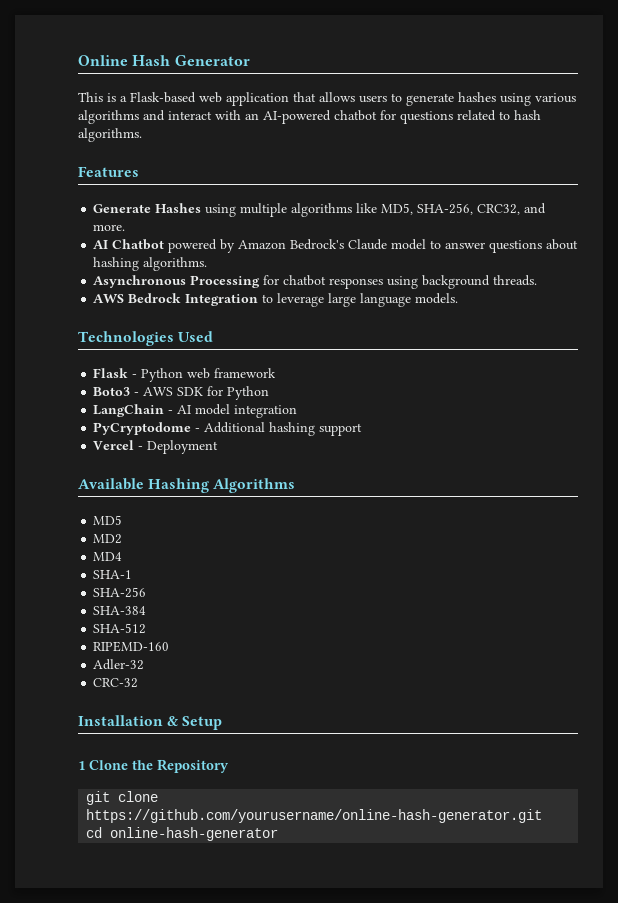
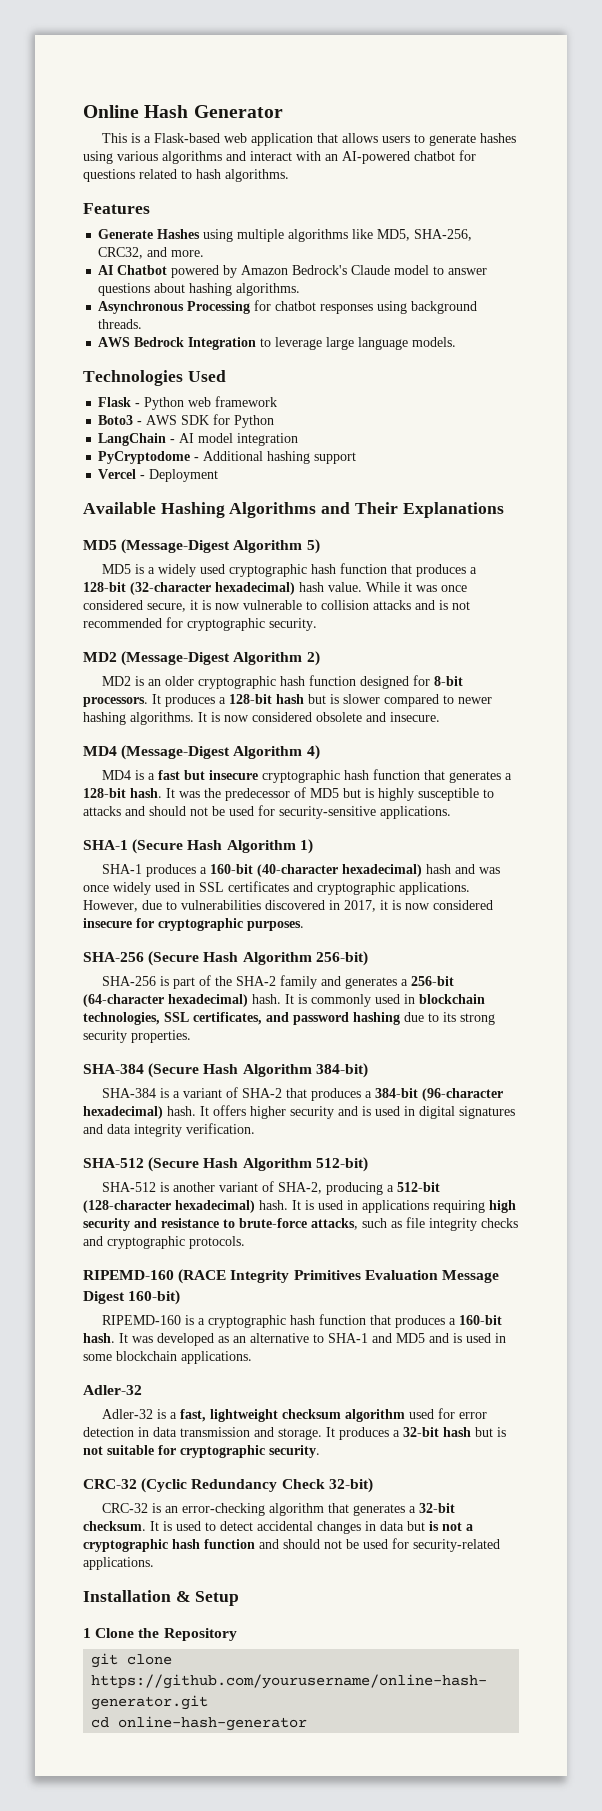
- Available Hashing Algorithms
- MD5
- MD2
- MD4
- SHA-1
- SHA-256
- SHA-384
- SHA-512
- RIPEMD-160
+ Available Hashing Algorithms and Their Explanations
+ MD5 (Message-Digest Algorithm 5)
+ MD5 is a widely used cryptographic hash function that produces a 128-bit (32-character hexadecimal) hash value. While it was once considered secure, it is now vulnerable to collision attacks and is not recommended for cryptographic security.
+ MD2 (Message-Digest Algorithm 2)
+ MD2 is an older cryptographic hash function designed for 8-bit processors. It produces a 128-bit hash but is slower compared to newer hashing algorithms. It is now considered obsolete and insecure.
+ MD4 (Message-Digest Algorithm 4)
+ MD4 is a fast but insecure cryptographic hash function that generates a 128-bit hash. It was the predecessor of MD5 but is highly susceptible to attacks and should not be used for security-sensitive applications.
+ SHA-1 (Secure Hash Algorithm 1)
+ SHA-1 produces a 160-bit (40-character hexadecimal) hash and was once widely used in SSL certificates and cryptographic applications. However, due to vulnerabilities discovered in 2017, it is now considered insecure for cryptographic purposes.
+ SHA-256 (Secure Hash Algorithm 256-bit)
+ SHA-256 is part of the SHA-2 family and generates a 256-bit (64-character hexadecimal) hash. It is commonly used in blockchain technologies, SSL certificates, and password hashing due to its strong security properties.
+ SHA-384 (Secure Hash Algorithm 384-bit)
+ SHA-384 is a variant of SHA-2 that produces a 384-bit (96-character hexadecimal) hash. It offers higher security and is used in digital signatures and data integrity verification.
+ SHA-512 (Secure Hash Algorithm 512-bit)
+ SHA-512 is another variant of SHA-2, producing a 512-bit (128-character hexadecimal) hash. It is used in applications requiring high security and resistance to brute-force attacks, such as file integrity checks and cryptographic protocols.
+ RIPEMD-160 (RACE Integrity Primitives Evaluation Message Digest 160-bit)
+ RIPEMD-160 is a cryptographic hash function that produces a 160-bit hash. It was developed as an alternative to SHA-1 and MD5 and is used in some blockchain applications.
  Adler-32
- CRC-32
+ Adler-32 is a fast, lightweight checksum algorithm used for error detection in data transmission and storage. It produces a 32-bit hash but is not suitable for cryptographic security.
+ CRC-32 (Cyclic Redundancy Check 32-bit)
+ CRC-32 is an error-checking algorithm that generates a 32-bit checksum. It is used to detect accidental changes in data but is not a cryptographic hash function and should not be used for security-related applications.

